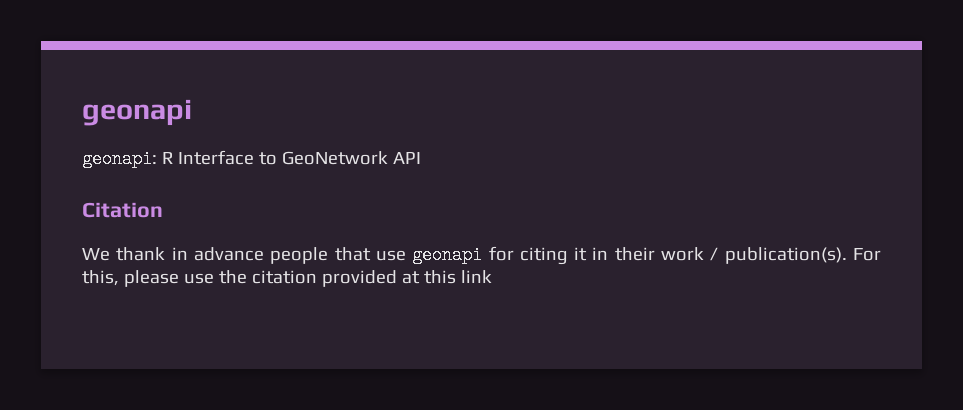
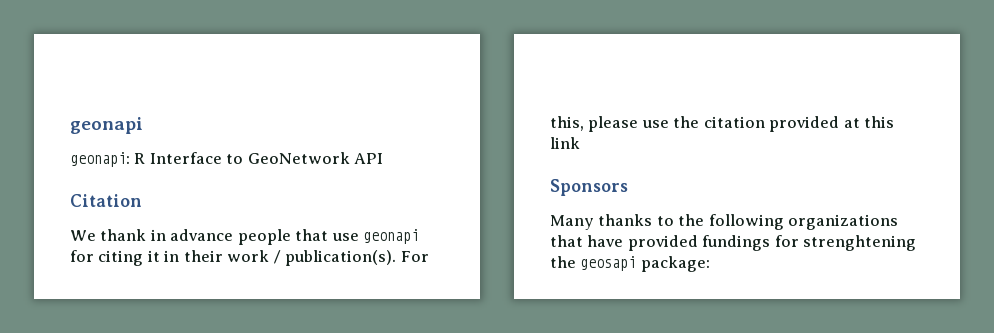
+ Sponsors
+ Many thanks to the following organizations that have provided fundings for strenghtening the geosapi package:

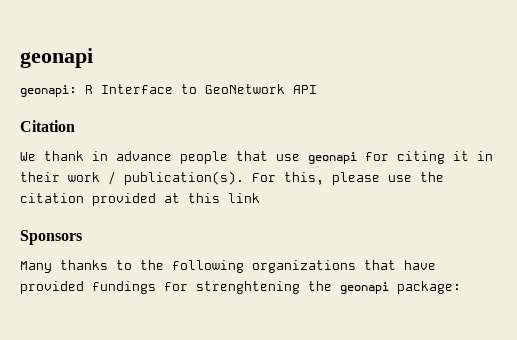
- Many thanks to the following organizations that have provided fundings for strenghtening the geosapi package:
+ Many thanks to the following organizations that have provided fundings for strenghtening the geonapi package:

